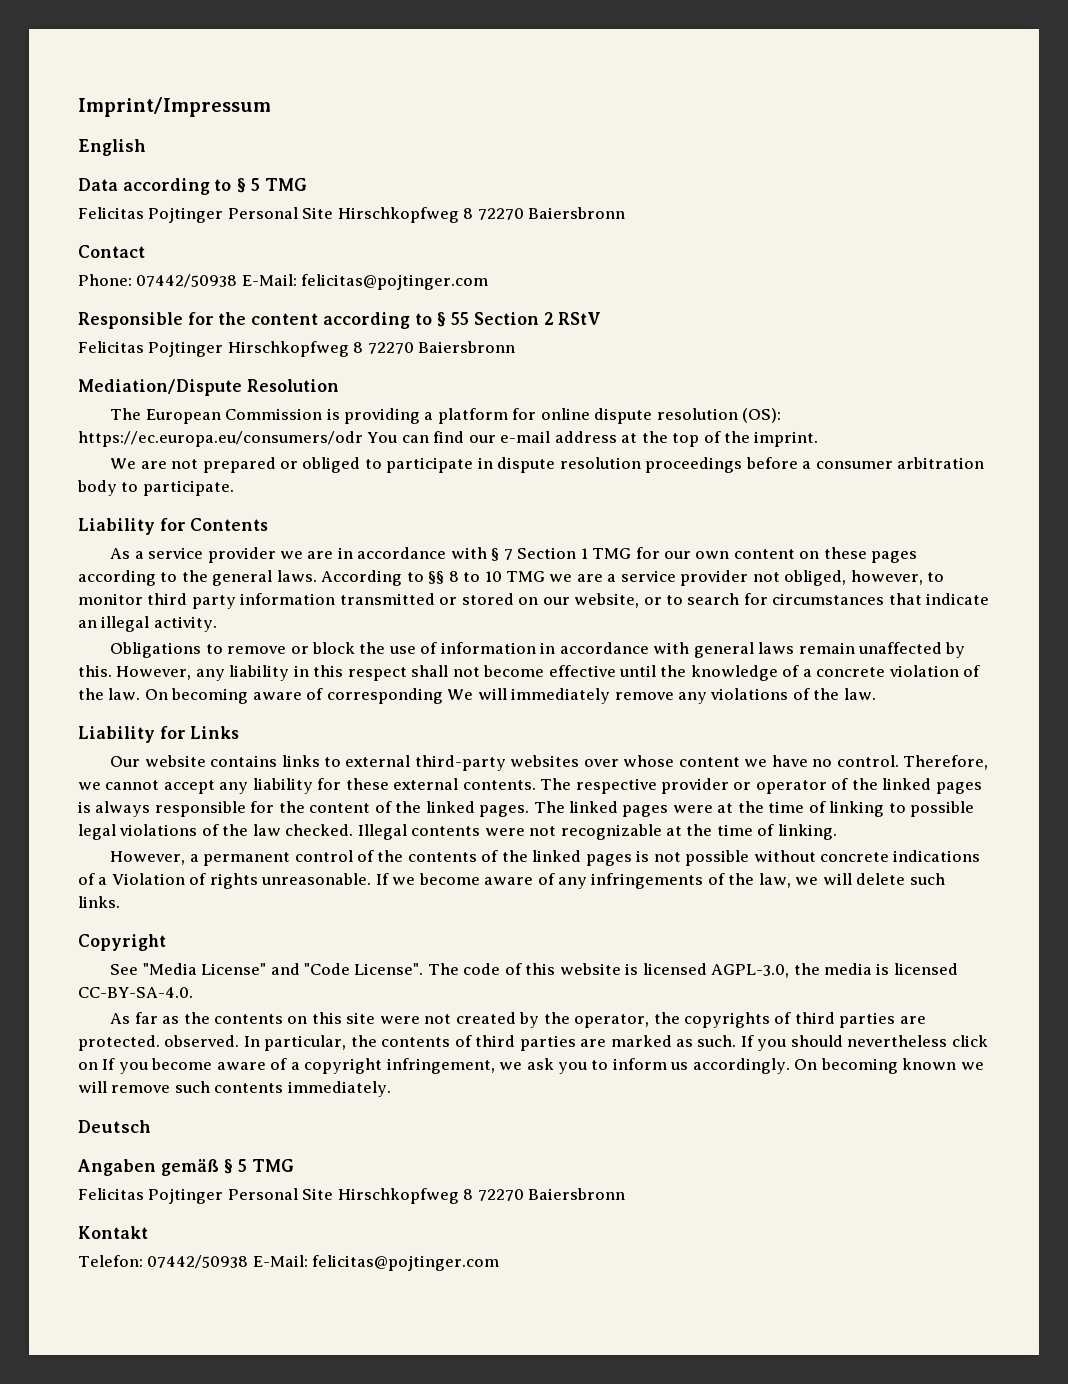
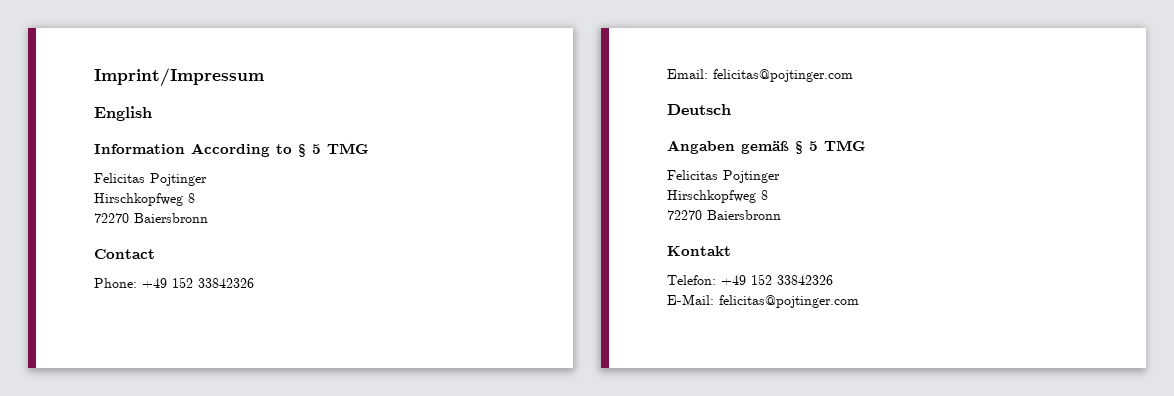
- Data according to § 5 TMG
- Felicitas Pojtinger Personal Site Hirschkopfweg 8 72270 Baiersbronn
+ Information According to § 5 TMG
+ Felicitas Pojtinger
+ Hirschkopfweg 8
+ 72270 Baiersbronn
- Phone: 07442/50938 E-Mail: felicitas@pojtinger.com
- Responsible for the content according to § 55 Section 2 RStV
- Felicitas Pojtinger Hirschkopfweg 8 72270 Baiersbronn
- Mediation/Dispute Resolution
- The European Commission is providing a platform for online dispute resolution (OS): https://ec.europa.eu/consumers/odr You can find our e-mail address at the top of the imprint.
- We are not prepared or obliged to participate in dispute resolution proceedings before a consumer arbitration body to participate.
- Liability for Contents
- As a service provider we are in accordance with § 7 Section 1 TMG for our own content on these pages according to the general laws. According to §§ 8 to 10 TMG we are a service provider not obliged, however, to monitor third party information transmitted or stored on our website, or to search for circumstances that indicate an illegal activity.
- Obligations to remove or block the use of information in accordance with general laws remain unaffected by this. However, any liability in this respect shall not become effective until the knowledge of a concrete violation of the law. On becoming aware of corresponding We will immediately remove any violations of the law.
- Liability for Links
- Our website contains links to external third-party websites over whose content we have no control. Therefore, we cannot accept any liability for these external contents. The respective provider or operator of the linked pages is always responsible for the content of the linked pages. The linked pages were at the time of linking to possible legal violations of the law checked. Illegal contents were not recognizable at the time of linking.
- However, a permanent control of the contents of the linked pages is not possible without concrete indications of a Violation of rights unreasonable. If we become aware of any infringements of the law, we will delete such links.
- Copyright
- See "Media License" and "Code License". The code of this website is licensed AGPL-3.0, the media is licensed CC-BY-SA-4.0.
- As far as the contents on this site were not created by the operator, the copyrights of third parties are protected. observed. In particular, the contents of third parties are marked as such. If you should nevertheless click on If you become aware of a copyright infringement, we ask you to inform us accordingly. On becoming known we will remove such contents immediately.
+ Phone: +49 152 33842326
+ Email: felicitas@pojtinger.com
  Angaben gemäß § 5 TMG
- Felicitas Pojtinger Personal Site Hirschkopfweg 8 72270 Baiersbronn
+ Felicitas Pojtinger
+ Hirschkopfweg 8
+ 72270 Baiersbronn
- Telefon: 07442/50938 E-Mail: felicitas@pojtinger.com
+ Telefon: +49 152 33842326
+ E-Mail: felicitas@pojtinger.com

